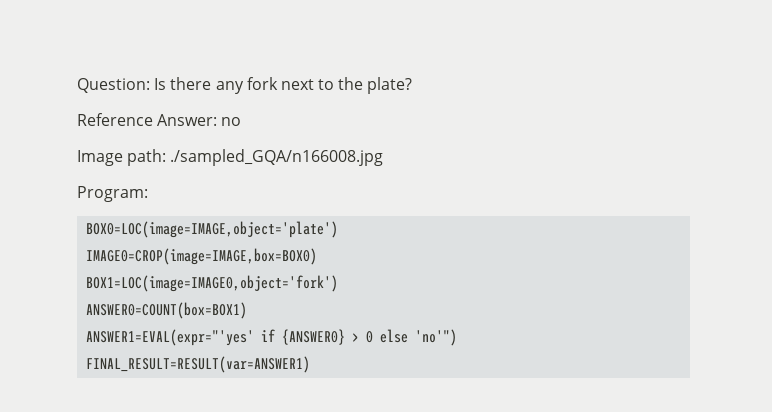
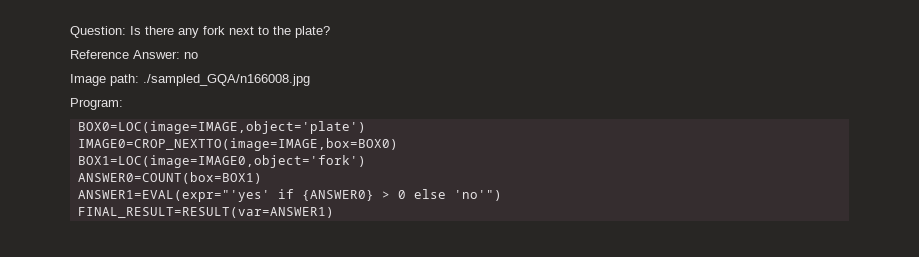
- IMAGE0=CROP(image=IMAGE,box=BOX0)
+ IMAGE0=CROP_NEXTTO(image=IMAGE,box=BOX0)

